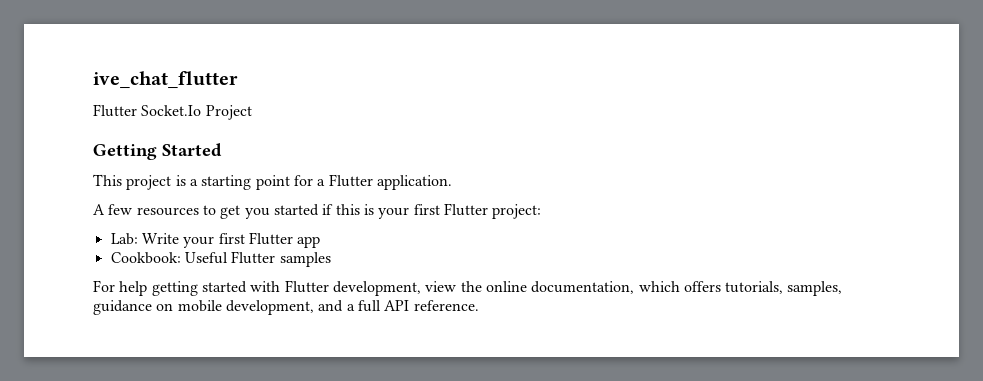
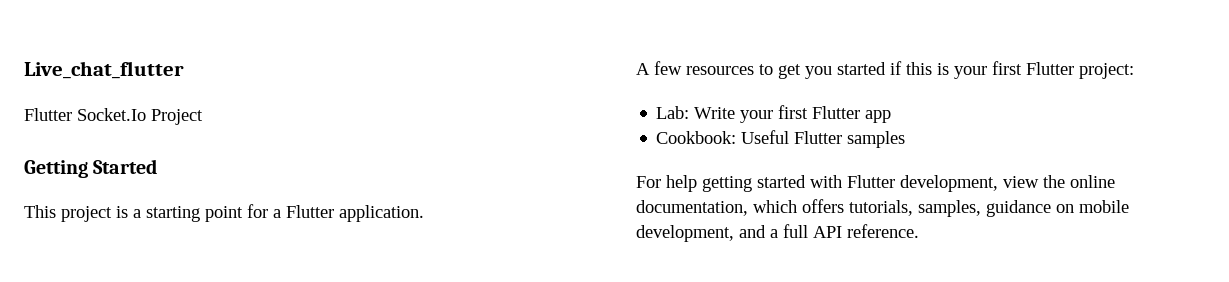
- ive_chat_flutter
+ Live_chat_flutter

